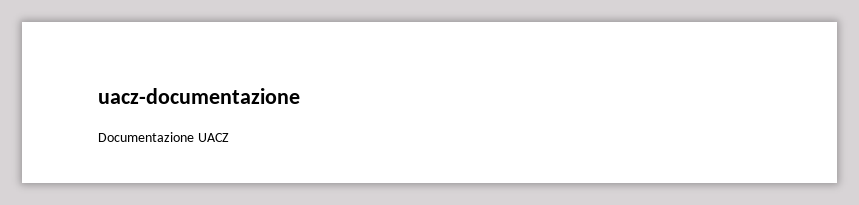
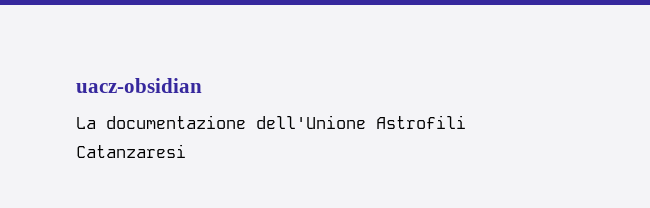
- uacz-documentazione
- Documentazione UACZ
+ uacz-obsidian
+ La documentazione dell'Unione Astrofili Catanzaresi

